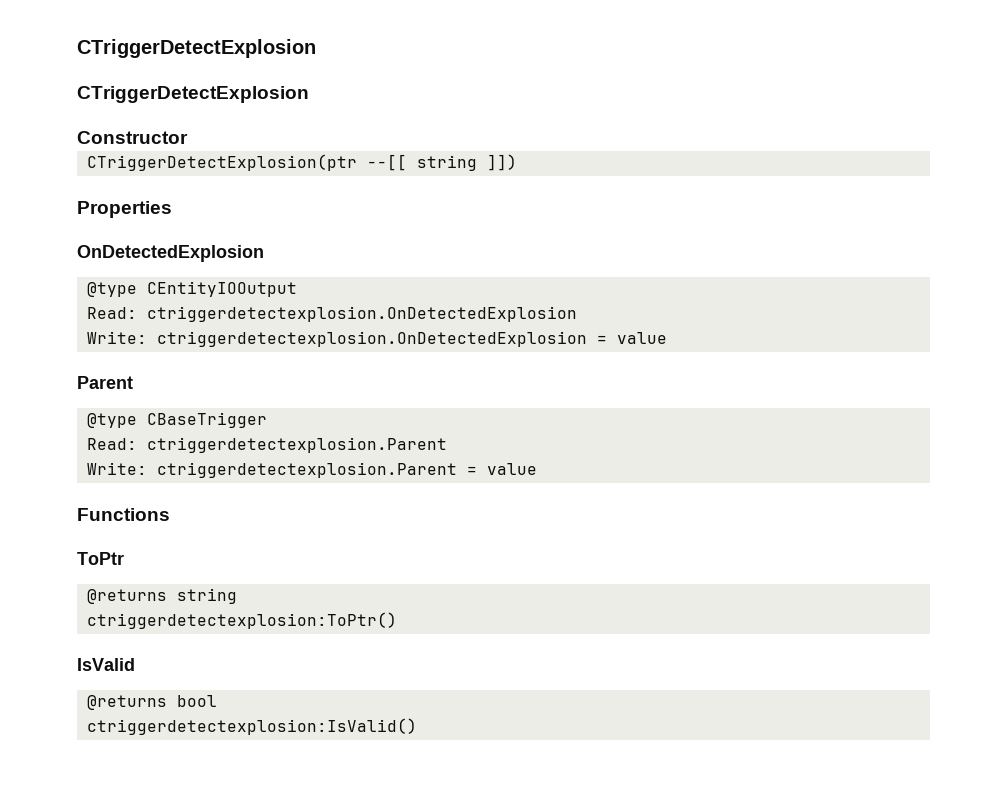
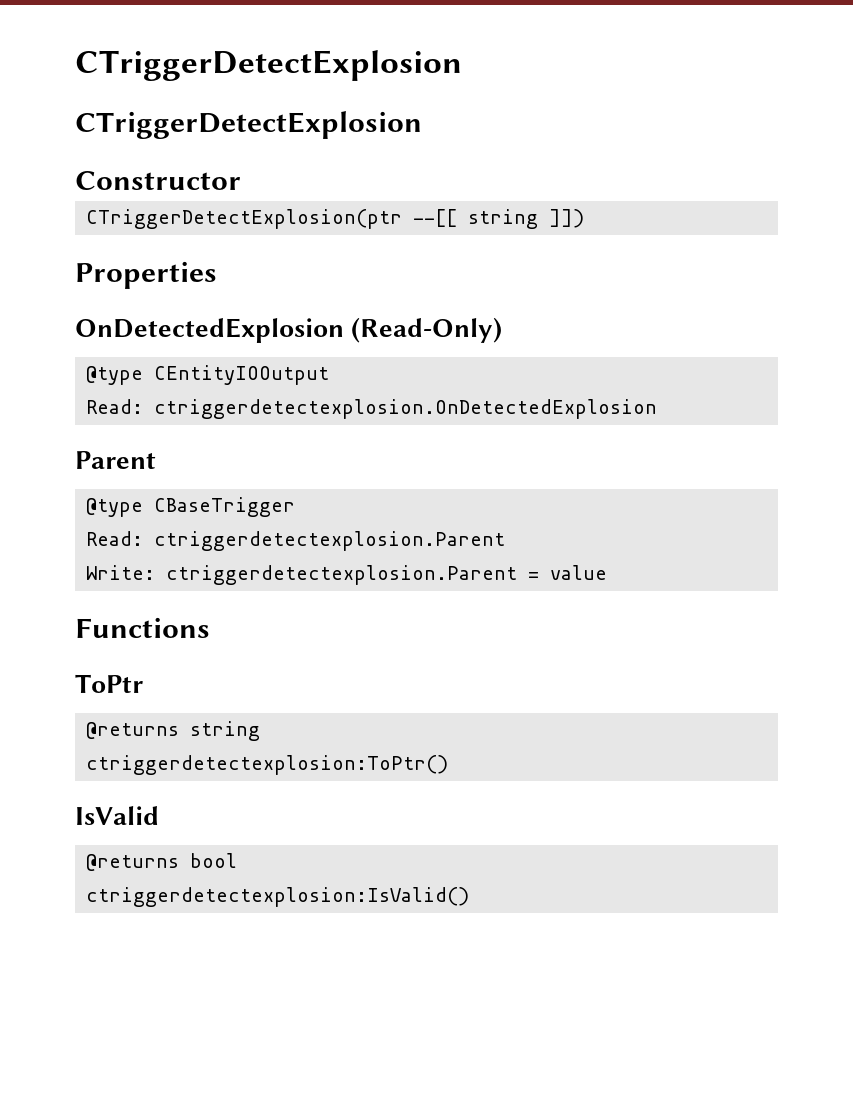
- OnDetectedExplosion
+ OnDetectedExplosion (Read-Only)
- Write: ctriggerdetectexplosion.OnDetectedExplosion = value

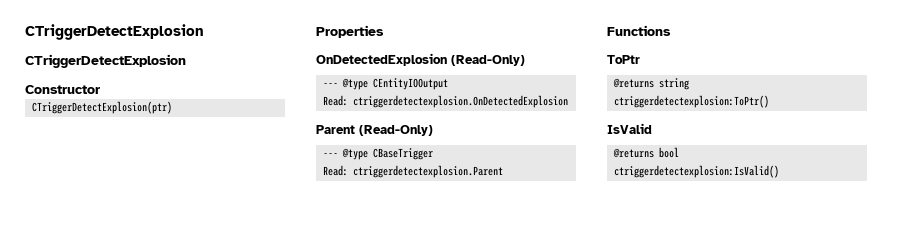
- CTriggerDetectExplosion(ptr --[[ string ]])
+ CTriggerDetectExplosion(ptr)
- @type CEntityIOOutput
+ --- @type CEntityIOOutput
- Parent
- @type CBaseTrigger
+ Parent (Read-Only)
+ --- @type CBaseTrigger
- Write: ctriggerdetectexplosion.Parent = value

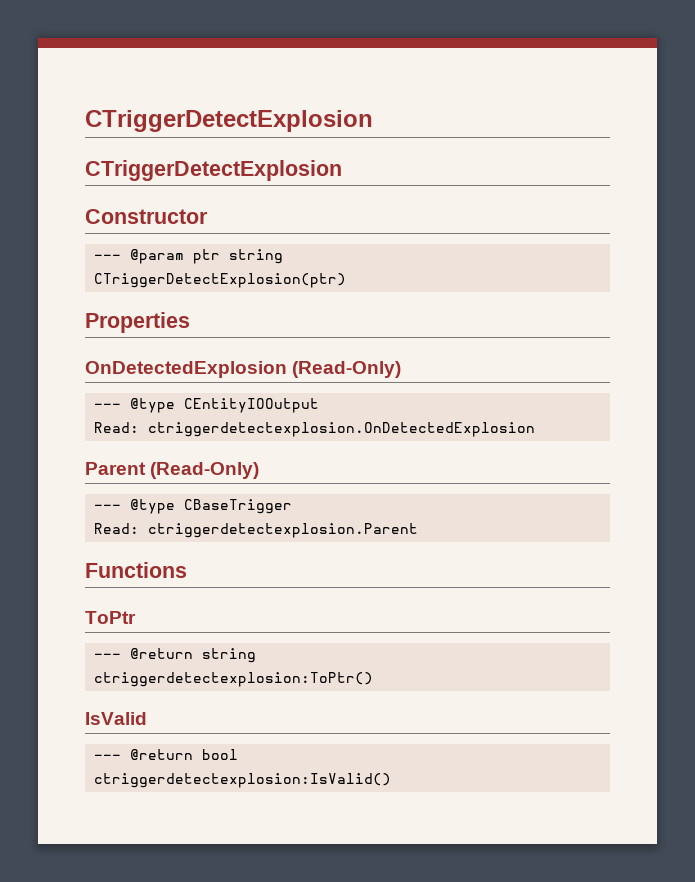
+ --- @param ptr string
- @returns string
+ --- @return string
- @returns bool
+ --- @return bool

